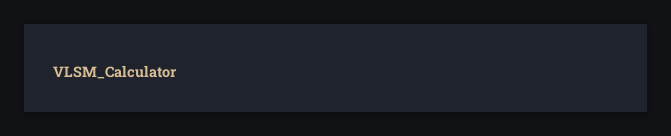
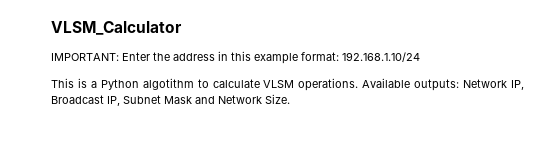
+ IMPORTANT: Enter the address in this example format: 192.168.1.10/24
+ This is a Python algotithm to calculate VLSM operations. Available outputs: Network IP, Broadcast IP, Subnet Mask and Network Size.

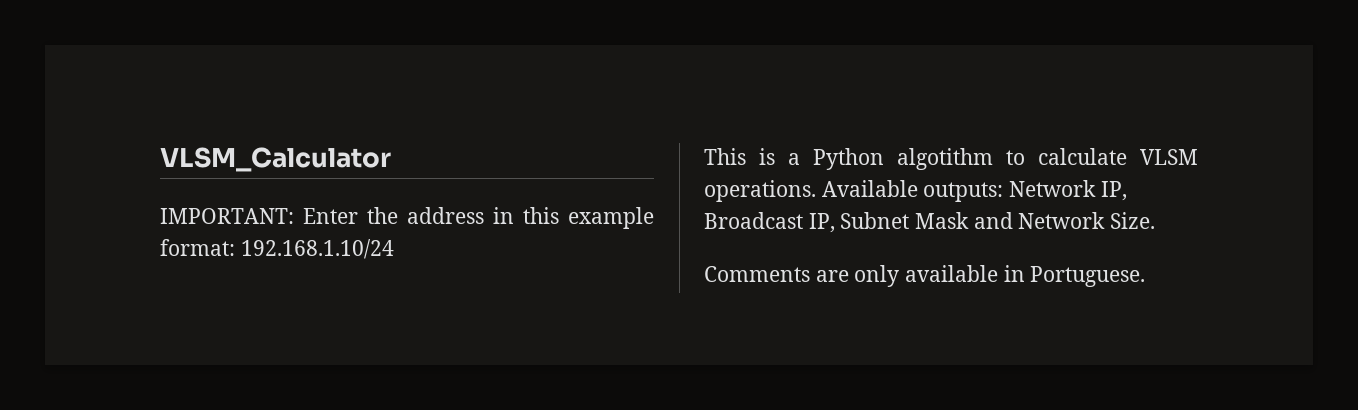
+ Comments are only available in Portuguese.

